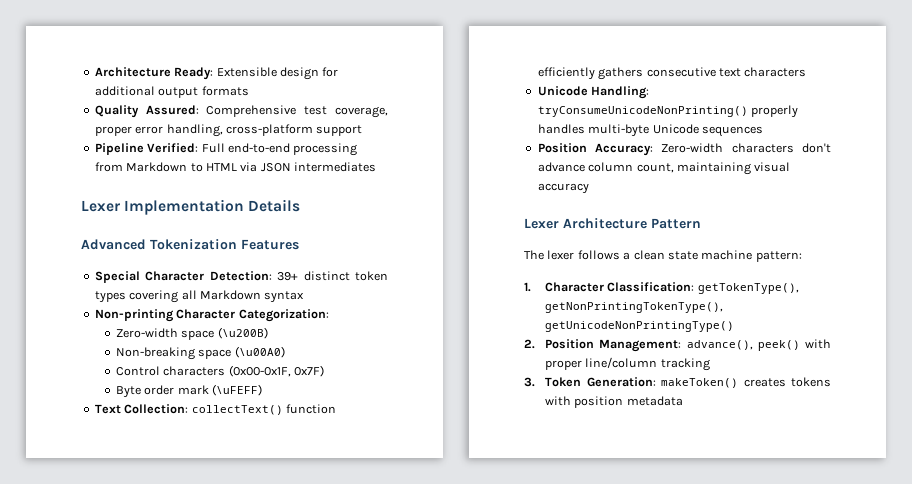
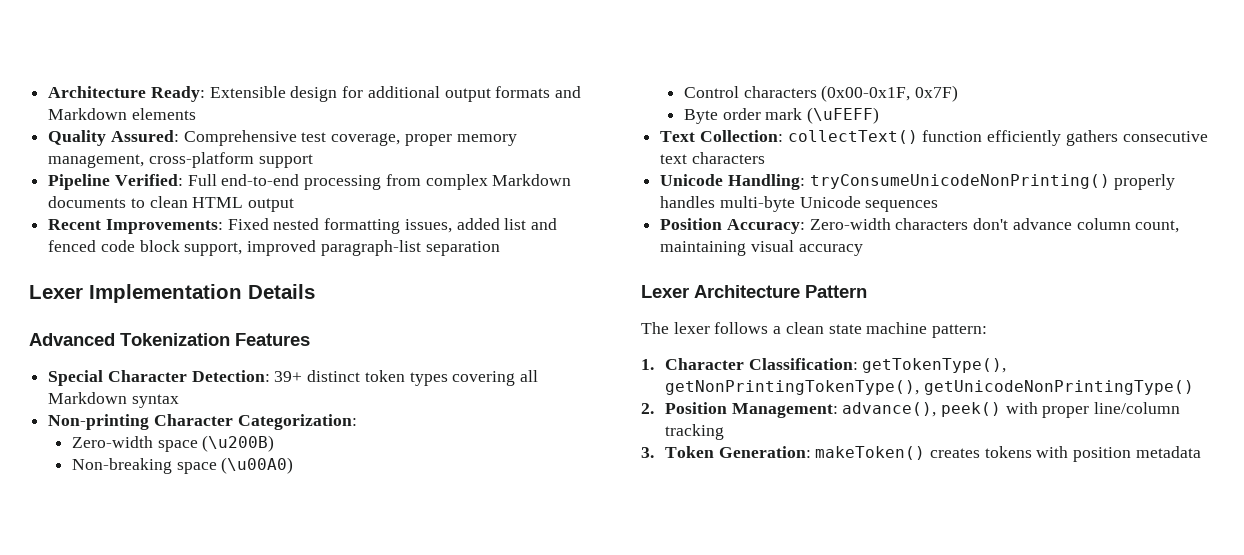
- Architecture Ready: Extensible design for additional output formats
+ Architecture Ready: Extensible design for additional output formats and Markdown elements
- Quality Assured: Comprehensive test coverage, proper error handling, cross-platform support
+ Quality Assured: Comprehensive test coverage, proper memory management, cross-platform support
- Pipeline Verified: Full end-to-end processing from Markdown to HTML via JSON intermediates
+ Pipeline Verified: Full end-to-end processing from complex Markdown documents to clean HTML output
+ Recent Improvements: Fixed nested formatting issues, added list and fenced code block support, improved paragraph-list separation

